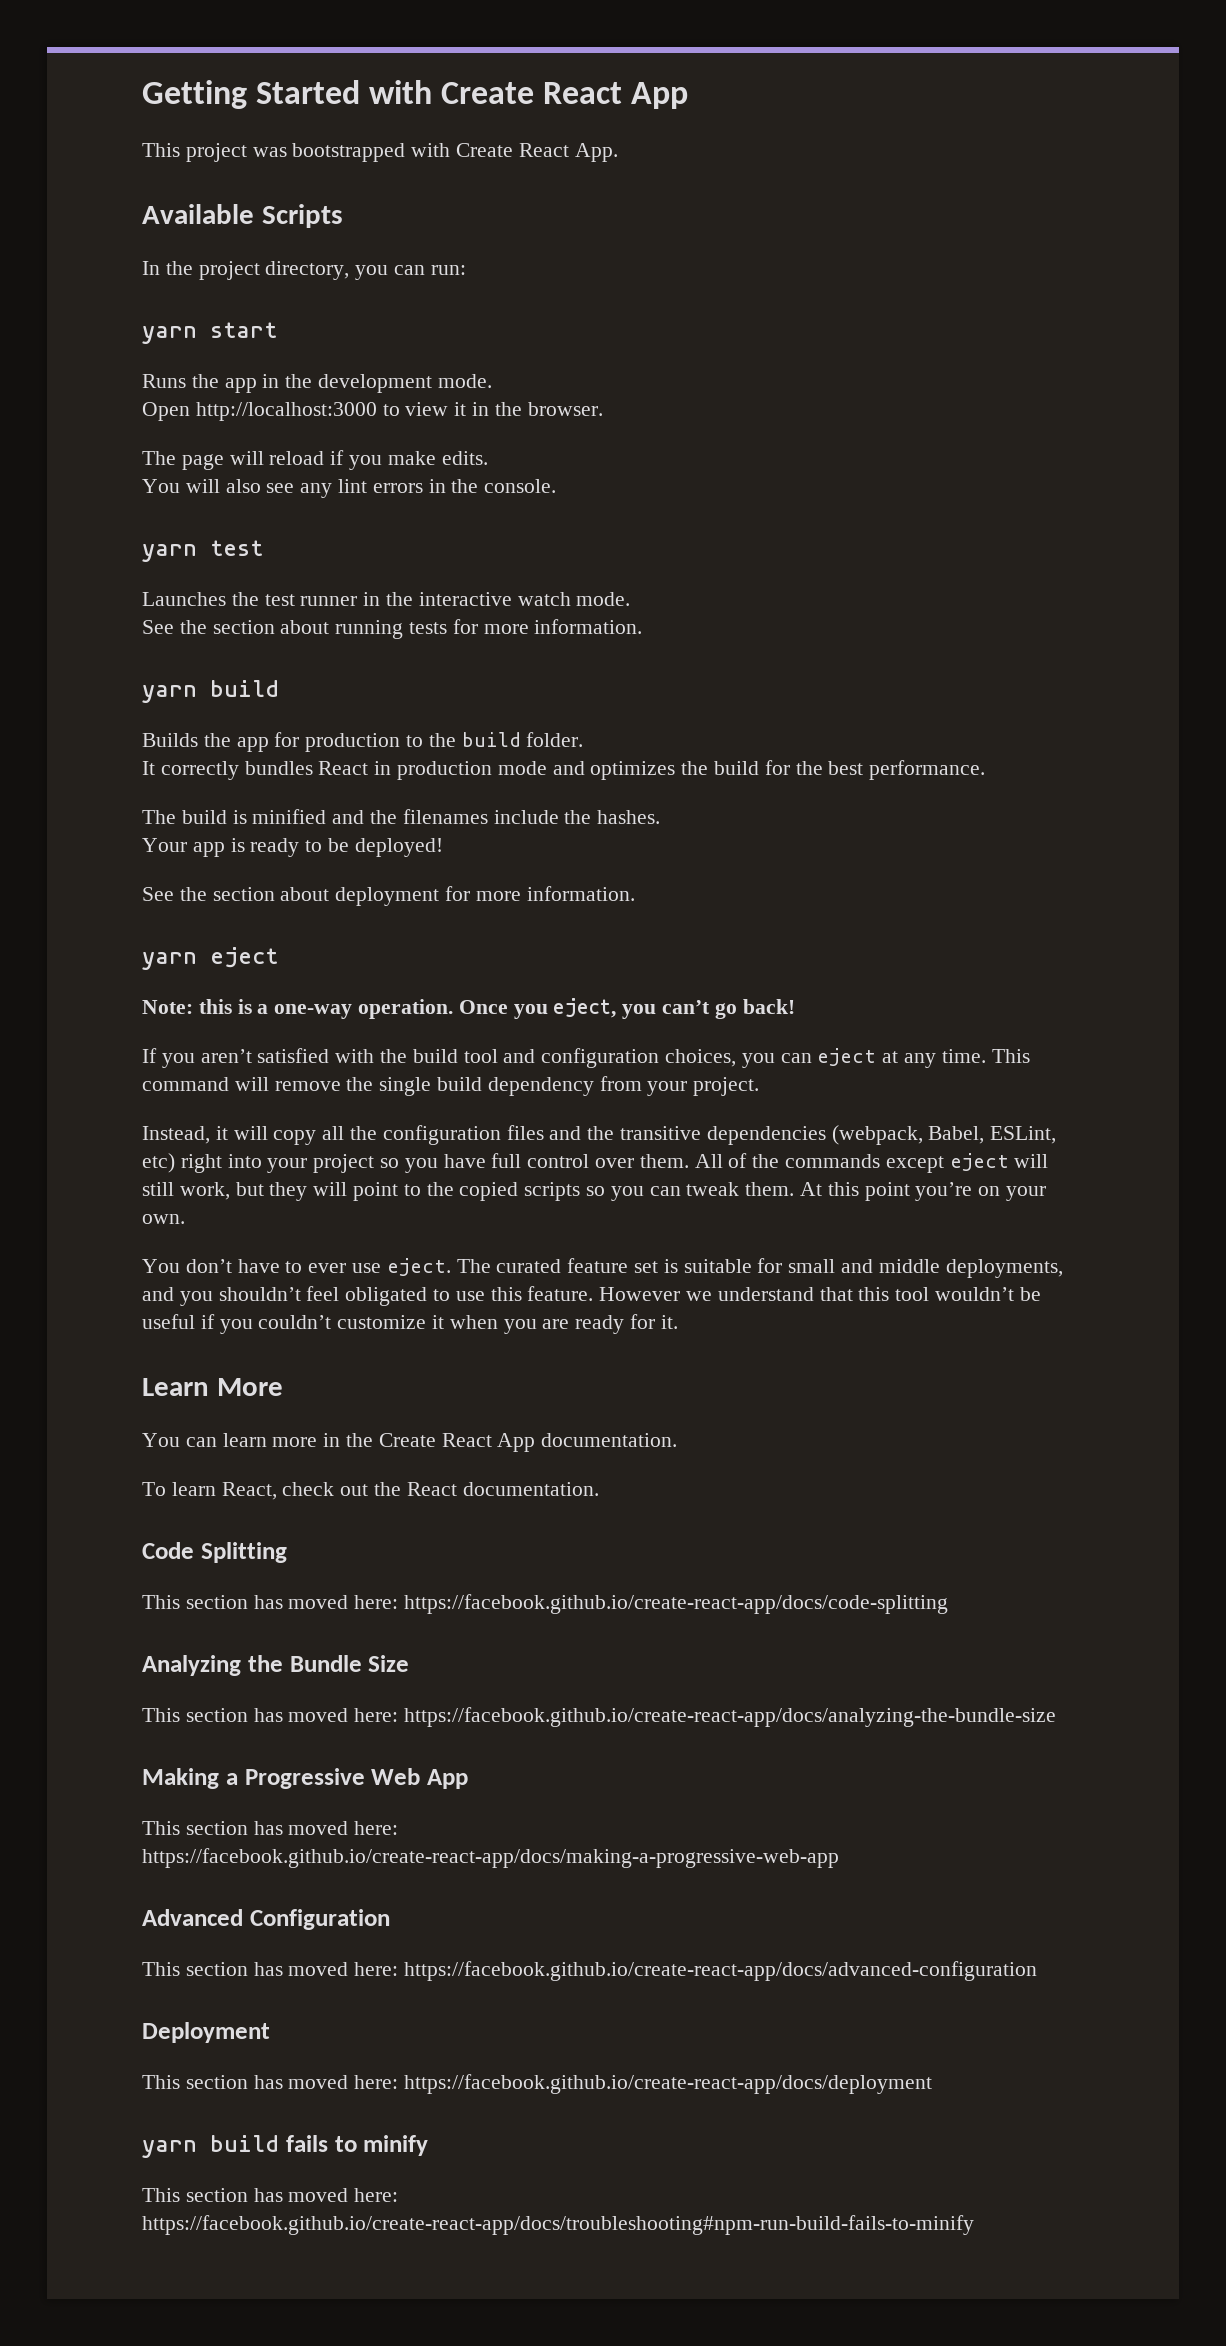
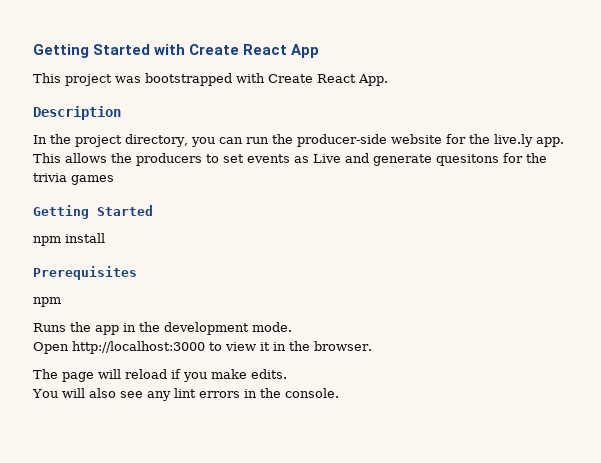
- Available Scripts
+ Description
- In the project directory, you can run:
- yarn start
+ In the project directory, you can run the producer-side website for the live.ly app. This allows the producers to set events as Live and generate quesitons for the trivia games
+ Getting Started
+ npm install
+ Prerequisites
+ npm
- yarn test
- Launches the test runner in the interactive watch mode.
- See the section about running tests for more information.
- yarn build
- Builds the app for production to the build folder.
- It correctly bundles React in production mode and optimizes the build for the best performance.
- The build is minified and the filenames include the hashes.
- Your app is ready to be deployed!
- See the section about deployment for more information.
- yarn eject
- Note: this is a one-way operation. Once you eject, you can’t go back!
- If you aren’t satisfied with the build tool and configuration choices, you can eject at any time. This command will remove the single build dependency from your project.
- Instead, it will copy all the configuration files and the transitive dependencies (webpack, Babel, ESLint, etc) right into your project so you have full control over them. All of the commands except eject will still work, but they will point to the copied scripts so you can tweak them. At this point you’re on your own.
- You don’t have to ever use eject. The curated feature set is suitable for small and middle deployments, and you shouldn’t feel obligated to use this feature. However we understand that this tool wouldn’t be useful if you couldn’t customize it when you are ready for it.
- Learn More
- You can learn more in the Create React App documentation.
- To learn React, check out the React documentation.
- Code Splitting
- This section has moved here: https://facebook.github.io/create-react-app/docs/code-splitting
- Analyzing the Bundle Size
- This section has moved here: https://facebook.github.io/create-react-app/docs/analyzing-the-bundle-size
- Making a Progressive Web App
- This section has moved here: https://facebook.github.io/create-react-app/docs/making-a-progressive-web-app
- Advanced Configuration
- This section has moved here: https://facebook.github.io/create-react-app/docs/advanced-configuration
- Deployment
- This section has moved here: https://facebook.github.io/create-react-app/docs/deployment
- yarn build fails to minify
- This section has moved here: https://facebook.github.io/create-react-app/docs/troubleshooting#npm-run-build-fails-to-minify

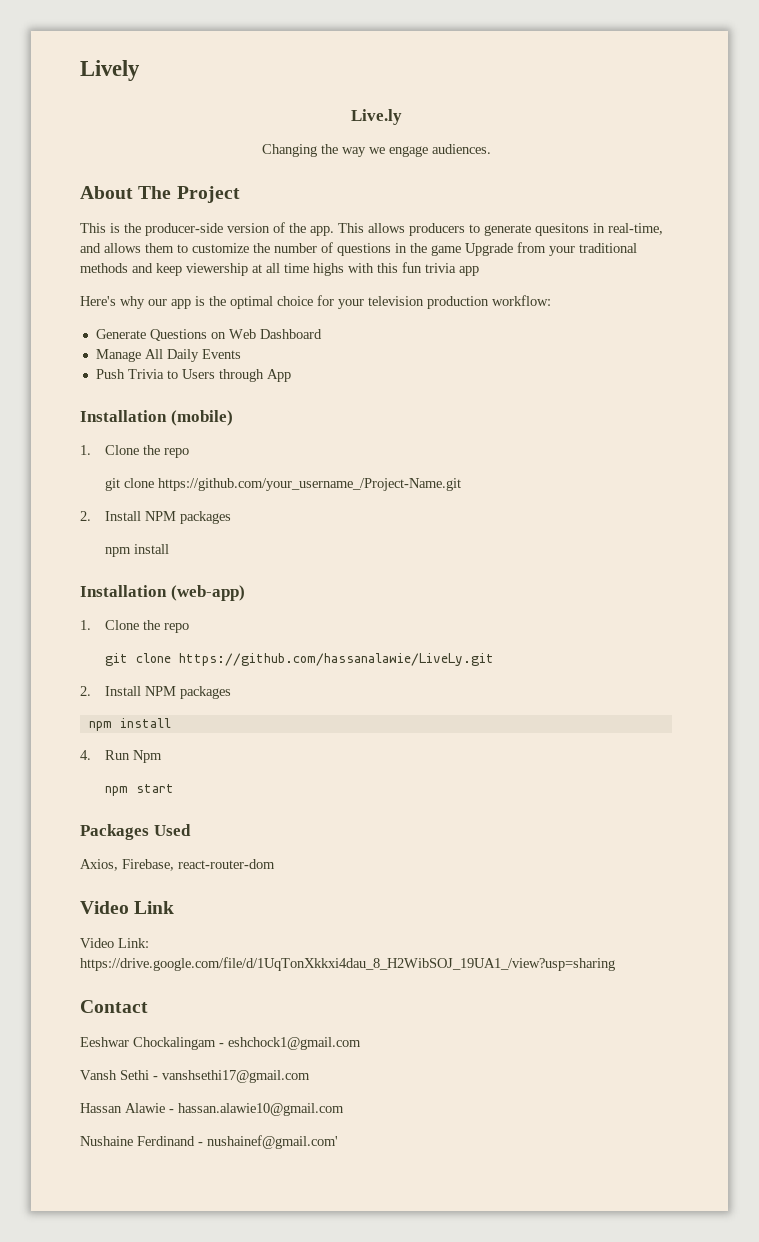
- Getting Started with Create React App
- This project was bootstrapped with Create React App.
- Description
- In the project directory, you can run the producer-side website for the live.ly app.
+ Lively
+ Live.ly
+ Changing the way we engage audiences.
+ About The Project
+ This is the producer-side version of the app.
- This allows the producers to set events as Live and generate quesitons for the trivia games
- Getting Started
+ This allows producers to generate quesitons in real-time, and allows them to customize the number of questions in the game Upgrade from your traditional methods and keep viewership at all time highs with this fun trivia app
+ Here's why our app is the optimal choice for your television production workflow:
+ Generate Questions on Web Dashboard
+ Manage All Daily Events
+ Push Trivia to Users through App
+ Installation (mobile)
+ 1. Clone the repo
+ git clone https://github.com/your_username_/Project-Name.git
+ 2. Install NPM packages
  npm install
- Prerequisites
- npm
- Runs the app in the development mode.
- Open http://localhost:3000 to view it in the browser.
- The page will reload if you make edits.
- You will also see any lint errors in the console.
+ Installation (web-app)
+ 1. Clone the repo
+ git clone https://github.com/hassanalawie/LiveLy.git
+ 2. Install NPM packages
+ npm install
+ 4. Run Npm
+ npm start
+ Packages Used
+ Axios, Firebase, react-router-dom
+ Video Link
+ Video Link: https://drive.google.com/file/d/1UqTonXkkxi4dau_8_H2WibSOJ_19UA1_/view?usp=sharing
+ Contact
+ Eeshwar Chockalingam - eshchock1@gmail.com
+ Vansh Sethi - vanshsethi17@gmail.com
+ Hassan Alawie - hassan.alawie10@gmail.com
+ Nushaine Ferdinand - nushainef@gmail.com'

